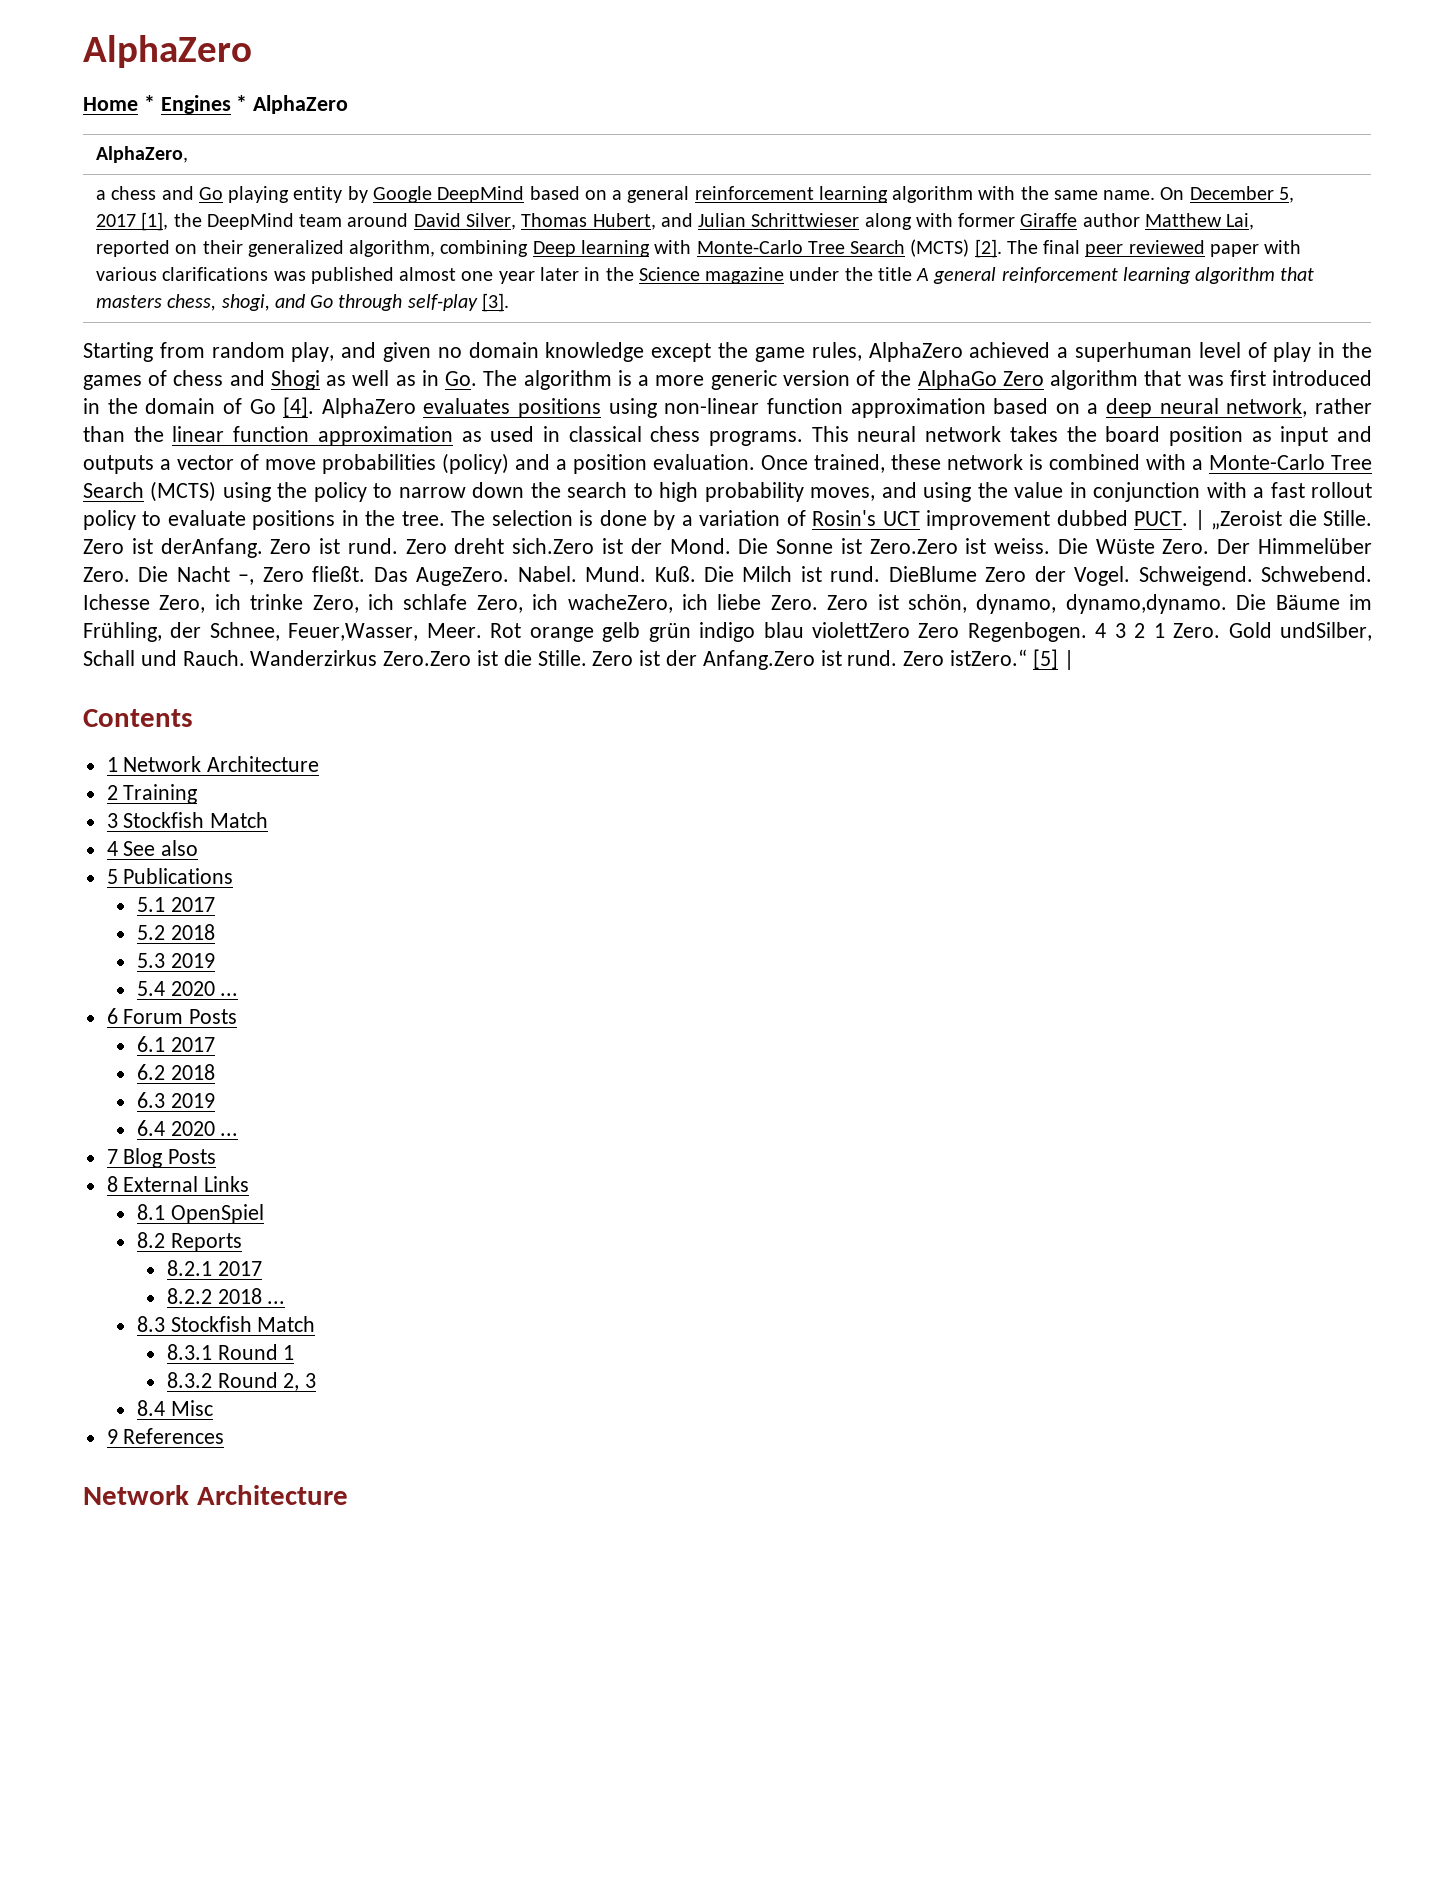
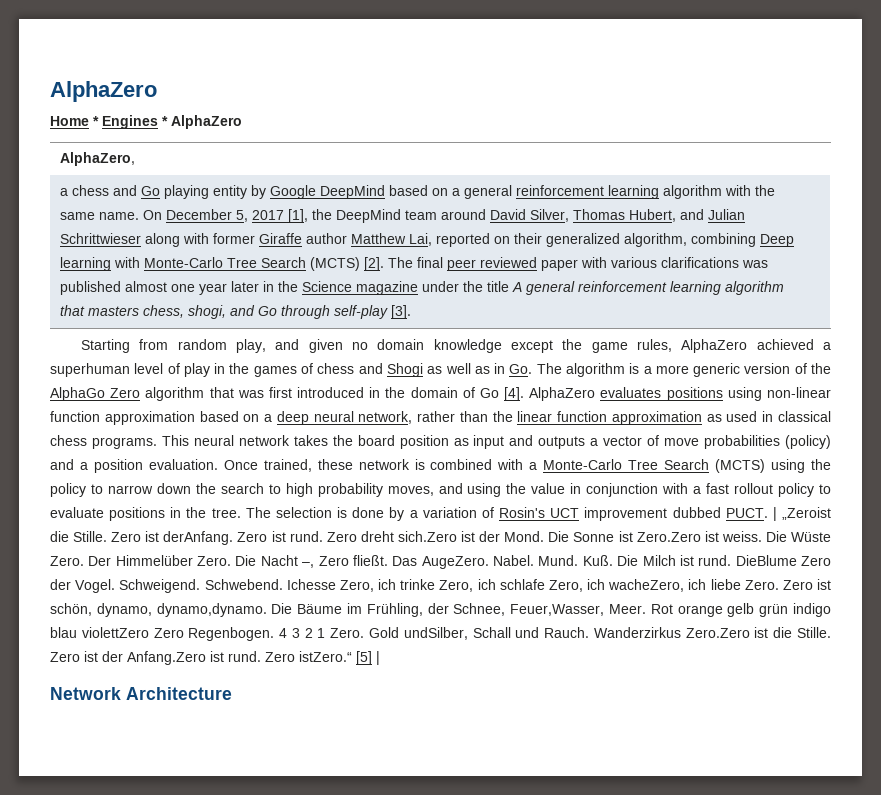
- Contents
- 1 Network Architecture
- 2 Training
- 3 Stockfish Match
- 4 See also
- 5 Publications
- 5.1 2017
- 5.2 2018
- 5.3 2019
- 5.4 2020 ...
- 6 Forum Posts
- 6.1 2017
- 6.2 2018
- 6.3 2019
- 6.4 2020 ...
- 7 Blog Posts
- 8 External Links
- 8.1 OpenSpiel
- 8.2 Reports
- 8.2.1 2017
- 8.2.2 2018 ...
- 8.3 Stockfish Match
- 8.3.1 Round 1
- 8.3.2 Round 2, 3
- 8.4 Misc
- 9 References

